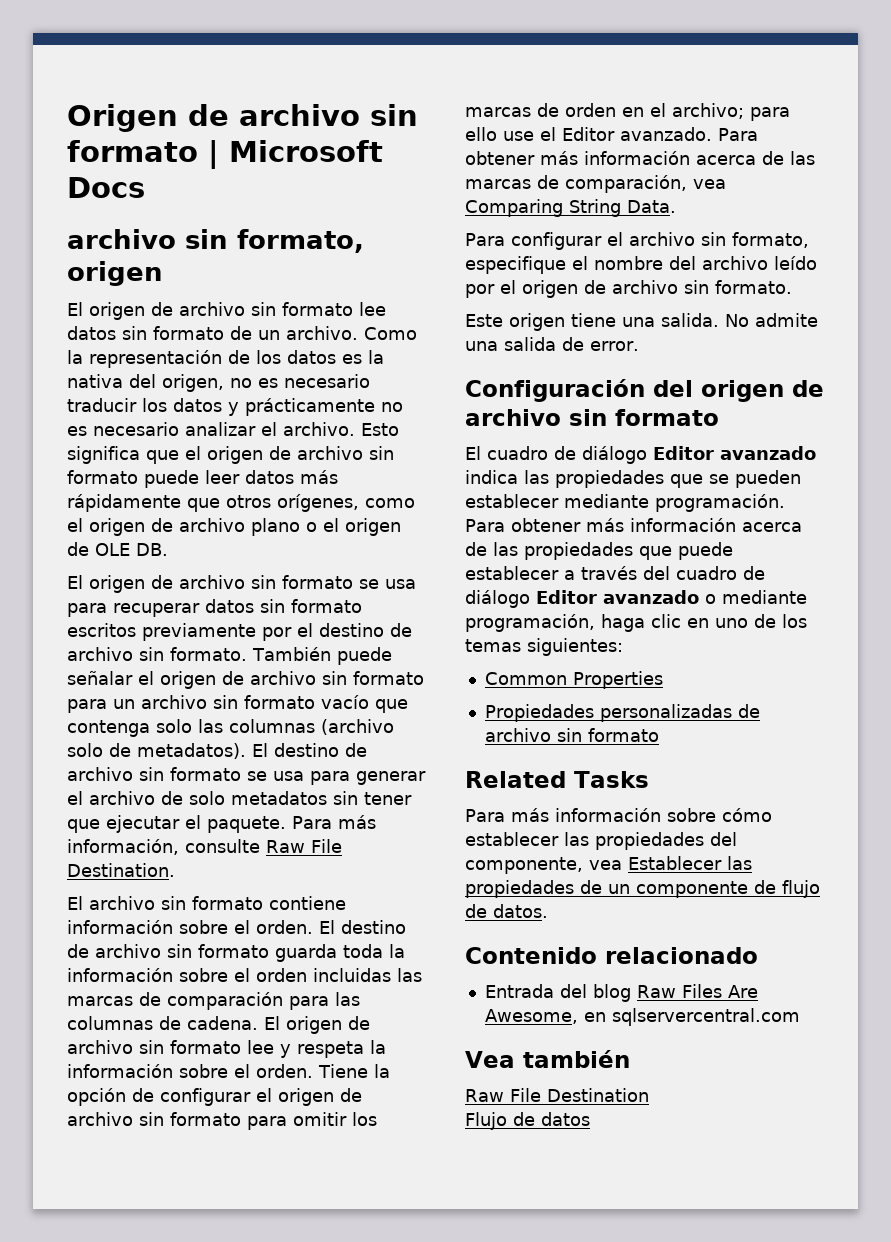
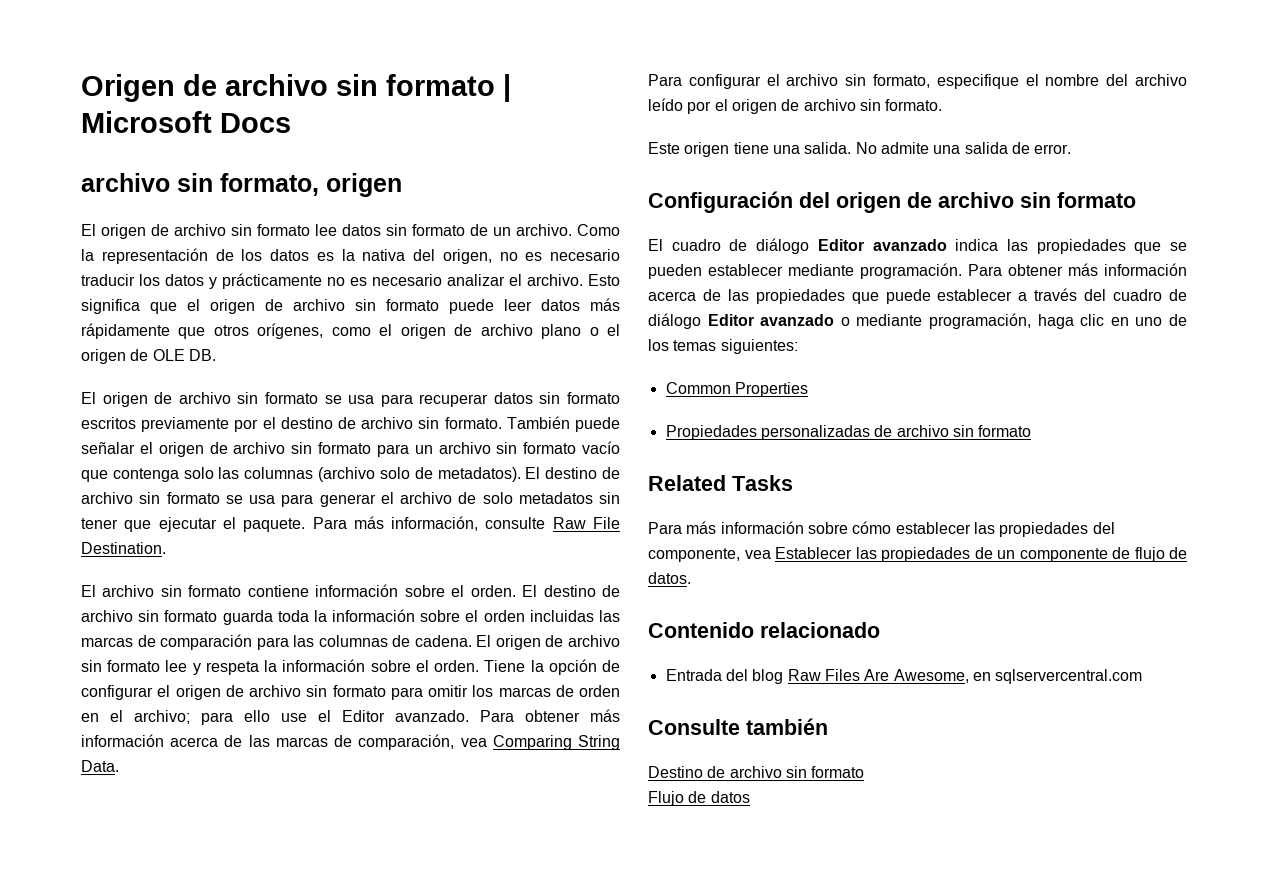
- Vea también
+ Consulte también
- Raw File Destination
+ Destino de archivo sin formato

